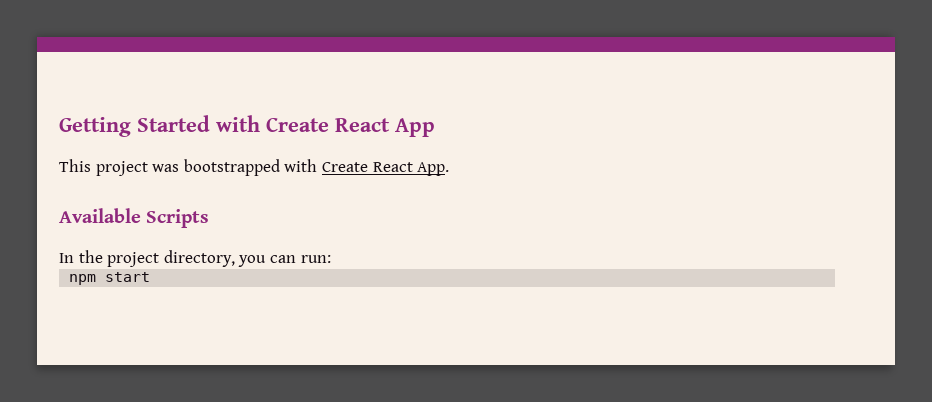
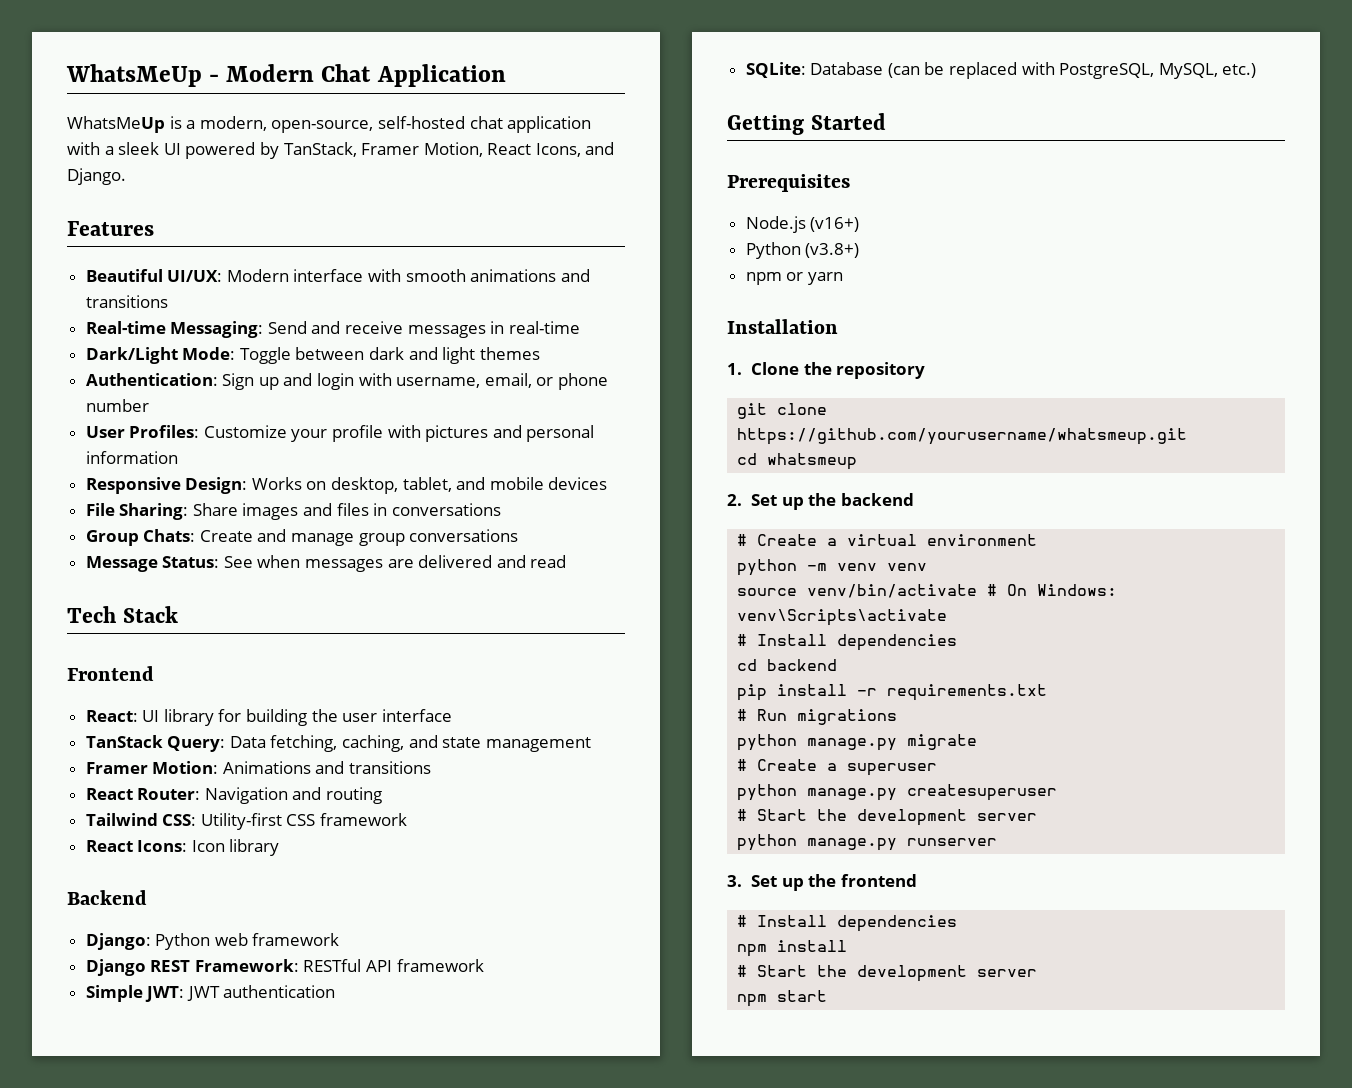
- Getting Started with Create React App
- This project was bootstrapped with Create React App.
- Available Scripts
- In the project directory, you can run:
+ WhatsMeUp - Modern Chat Application
+ WhatsMeUp is a modern, open-source, self-hosted chat application with a sleek UI powered by TanStack, Framer Motion, React Icons, and Django.
+ Features
+ Beautiful UI/UX: Modern interface with smooth animations and transitions
+ Real-time Messaging: Send and receive messages in real-time
+ Dark/Light Mode: Toggle between dark and light themes
+ Authentication: Sign up and login with username, email, or phone number
+ User Profiles: Customize your profile with pictures and personal information
+ Responsive Design: Works on desktop, tablet, and mobile devices
+ File Sharing: Share images and files in conversations
+ Group Chats: Create and manage group conversations
+ Message Status: See when messages are delivered and read
+ Tech Stack
+ Frontend
+ React: UI library for building the user interface
+ TanStack Query: Data fetching, caching, and state management
+ Framer Motion: Animations and transitions
+ React Router: Navigation and routing
+ Tailwind CSS: Utility-first CSS framework
+ React Icons: Icon library
+ Backend
+ Django: Python web framework
+ Django REST Framework: RESTful API framework
+ Simple JWT: JWT authentication
+ SQLite: Database (can be replaced with PostgreSQL, MySQL, etc.)
+ Getting Started
+ Prerequisites
+ Node.js (v16+)
+ Python (v3.8+)
+ npm or yarn
+ Installation
+ 1. Clone the repository
+ git clone https://github.com/yourusername/whatsmeup.git
+ cd whatsmeup
+ 2. Set up the backend
+ # Create a virtual environment
+ python -m venv venv
+ source venv/bin/activate # On Windows: venv\Scripts\activate
+ # Install dependencies
+ cd backend
+ pip install -r requirements.txt
+ # Run migrations
+ python manage.py migrate
+ # Create a superuser
+ python manage.py createsuperuser
+ # Start the development server
+ python manage.py runserver
+ 3. Set up the frontend
+ # Install dependencies
+ npm install
+ # Start the development server

